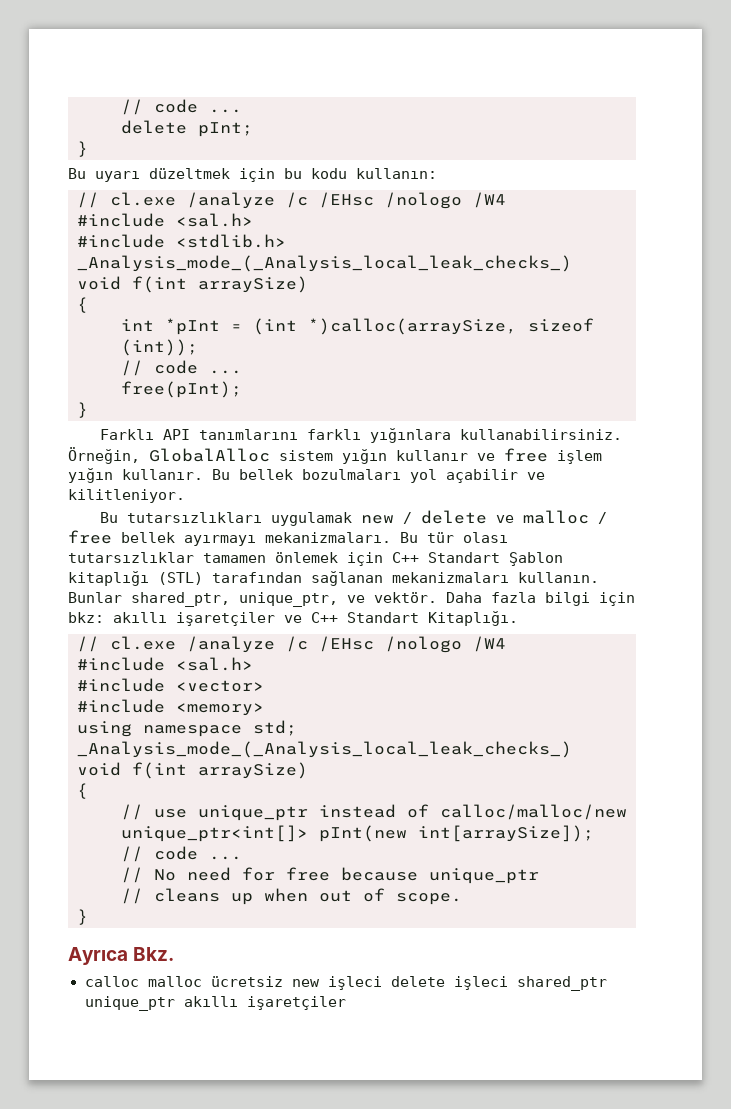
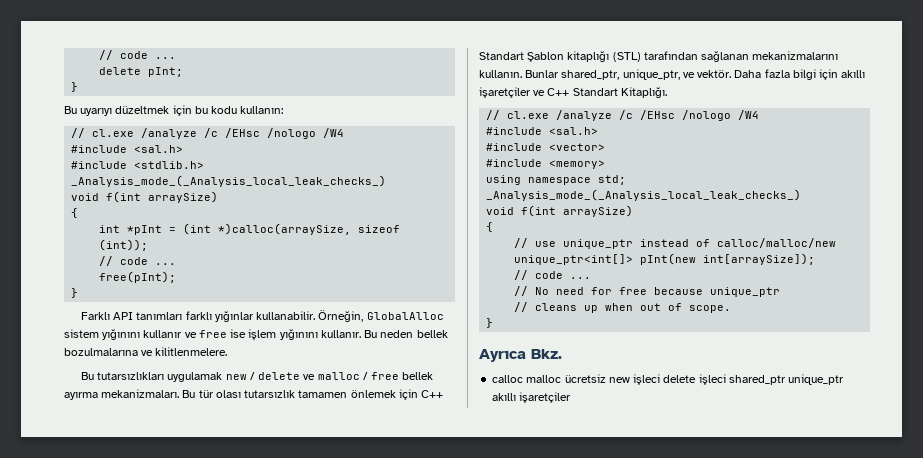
- Bu uyarı düzeltmek için bu kodu kullanın:
+ Bu uyarıyı düzeltmek için bu kodu kullanın:
- Farklı API tanımlarını farklı yığınlara kullanabilirsiniz.
+ Farklı API tanımları farklı yığınlar kullanabilir.
- Örneğin, GlobalAlloc sistem yığın kullanır ve free işlem yığın kullanır. Bu bellek bozulmaları yol açabilir ve kilitleniyor.
+ Örneğin, GlobalAlloc sistem yığınını kullanır ve free ise işlem yığınını kullanır. Bu neden bellek bozulmalarına ve kilitlenmelere.
- Bu tutarsızlıkları uygulamak new / delete ve malloc / free bellek ayırmayı mekanizmaları.
+ Bu tutarsızlıkları uygulamak new / delete ve malloc / free bellek ayırma mekanizmaları.
- Bu tür olası tutarsızlıklar tamamen önlemek için C++ Standart Şablon kitaplığı (STL) tarafından sağlanan mekanizmaları kullanın.
+ Bu tür olası tutarsızlık tamamen önlemek için C++ Standart Şablon kitaplığı (STL) tarafından sağlanan mekanizmalarını kullanın.
- Daha fazla bilgi için bkz: akıllı işaretçiler ve C++ Standart Kitaplığı.
+ Daha fazla bilgi için akıllı işaretçiler ve C++ Standart Kitaplığı.

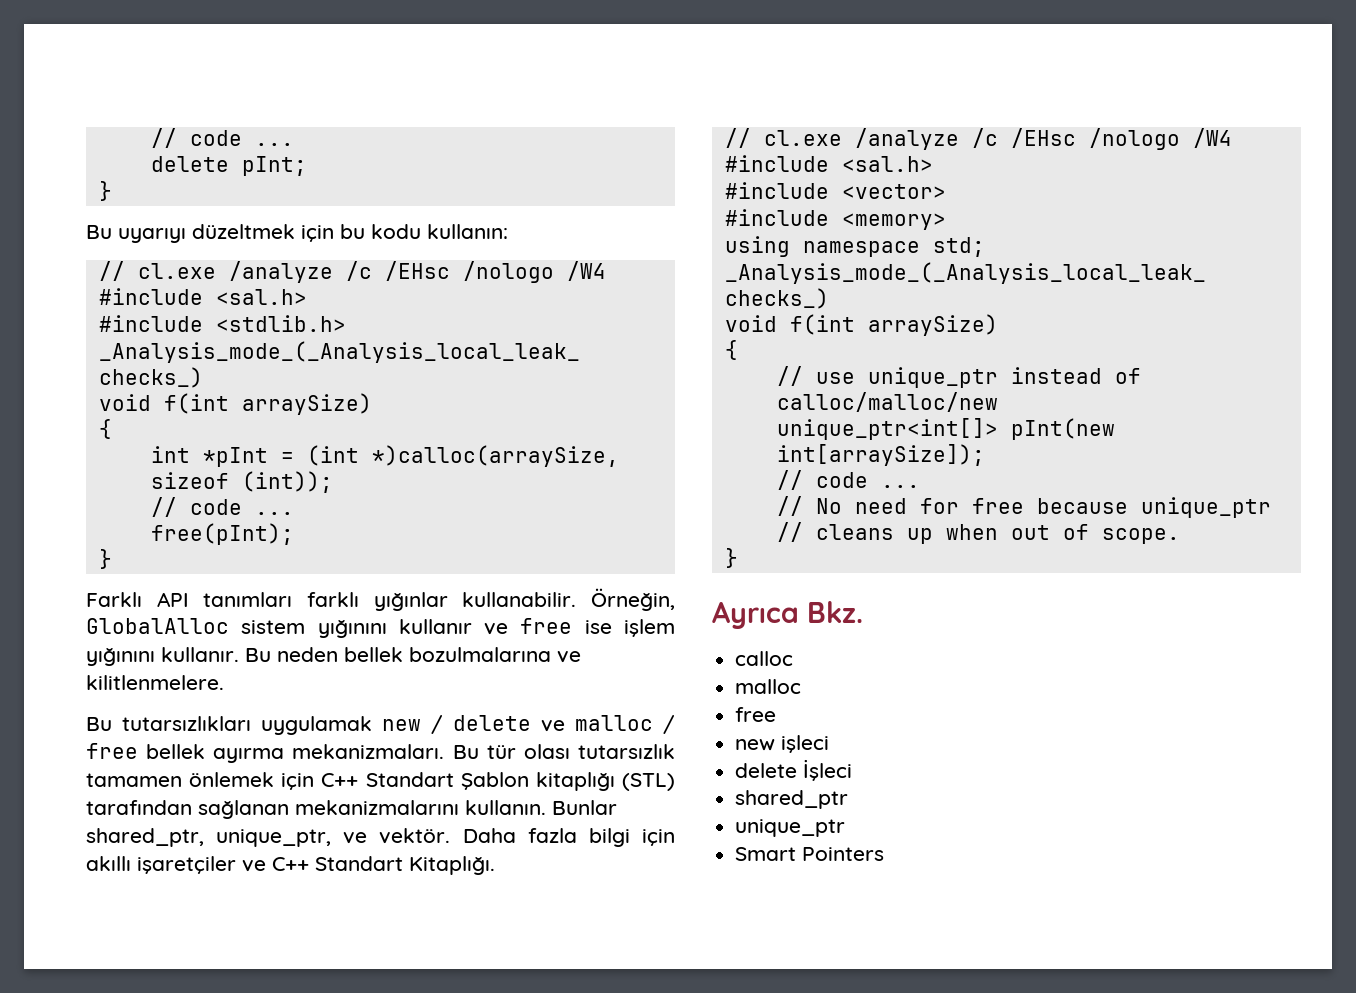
- calloc malloc ücretsiz new işleci delete işleci shared_ptr unique_ptr akıllı işaretçiler
+ calloc
+ malloc
+ free
+ new işleci
+ delete İşleci
+ shared_ptr
+ unique_ptr
+ Smart Pointers

